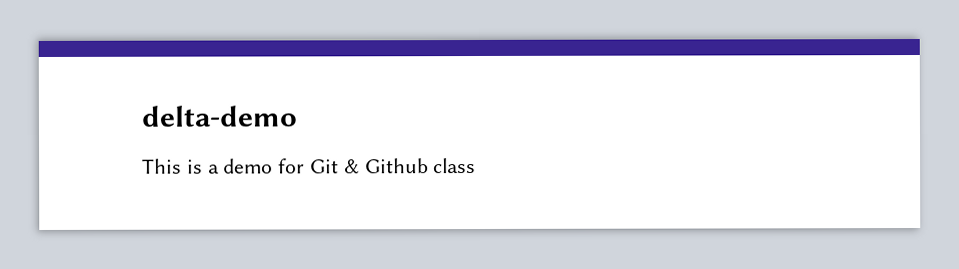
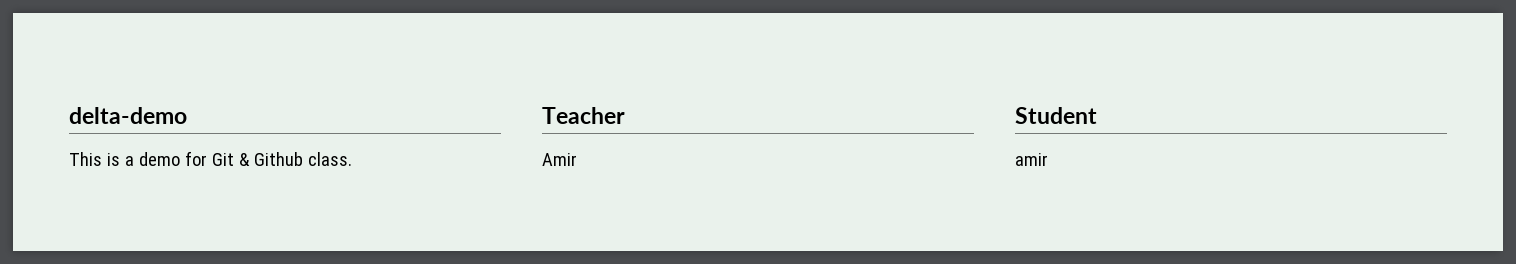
- This is a demo for Git & Github class
+ This is a demo for Git & Github class.
+ Teacher
+ Amir
+ Student
+ amir

